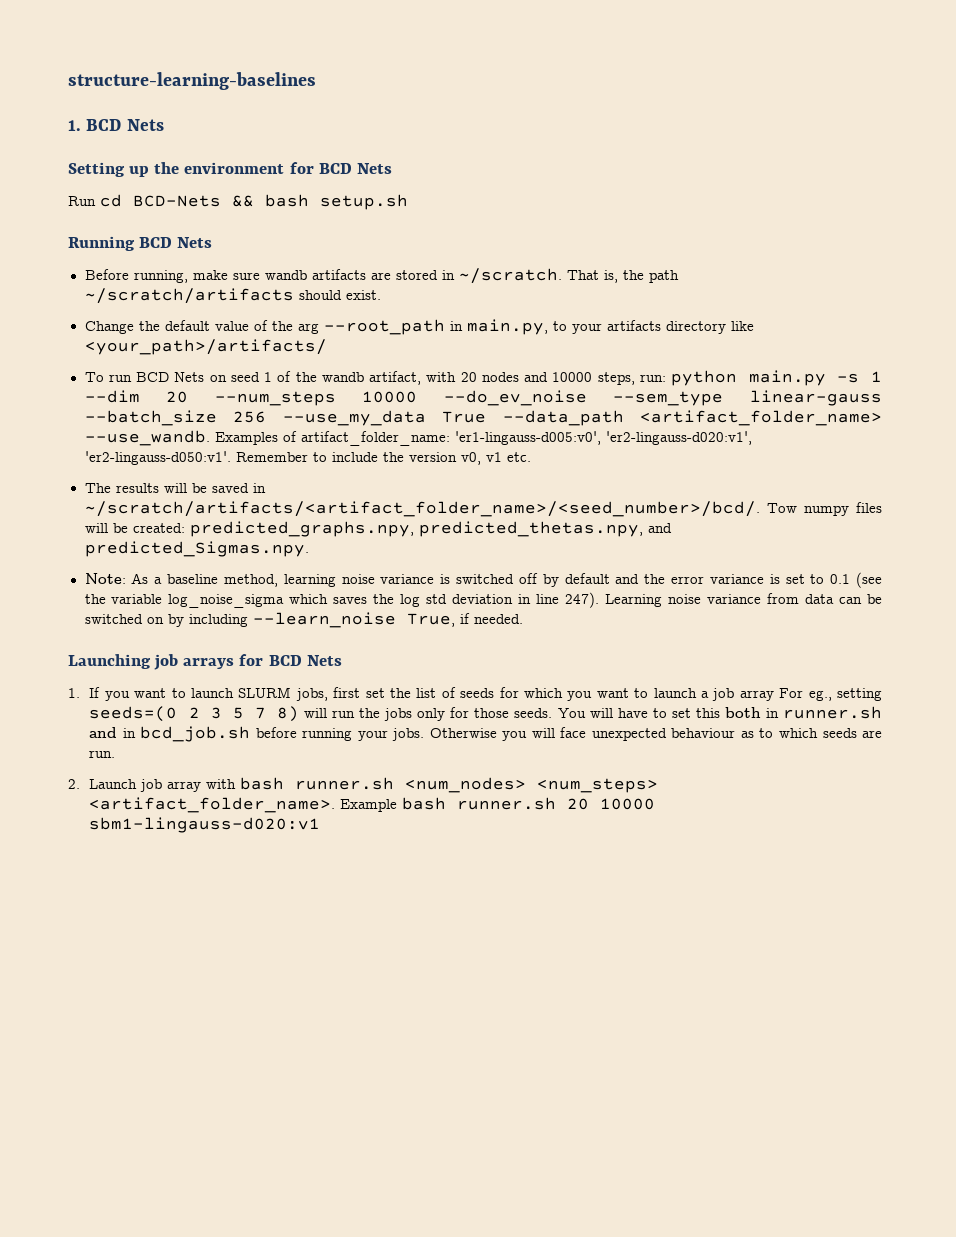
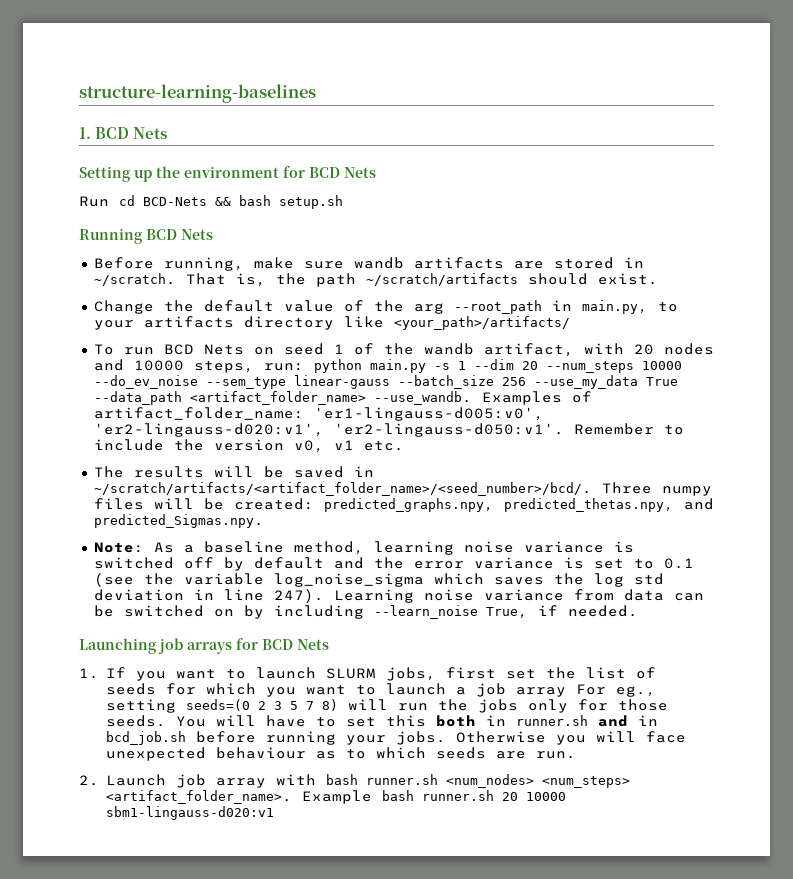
- Tow numpy files will be created: predicted_graphs.npy, predicted_thetas.npy, and predicted_Sigmas.npy.
+ Three numpy files will be created: predicted_graphs.npy, predicted_thetas.npy, and predicted_Sigmas.npy.

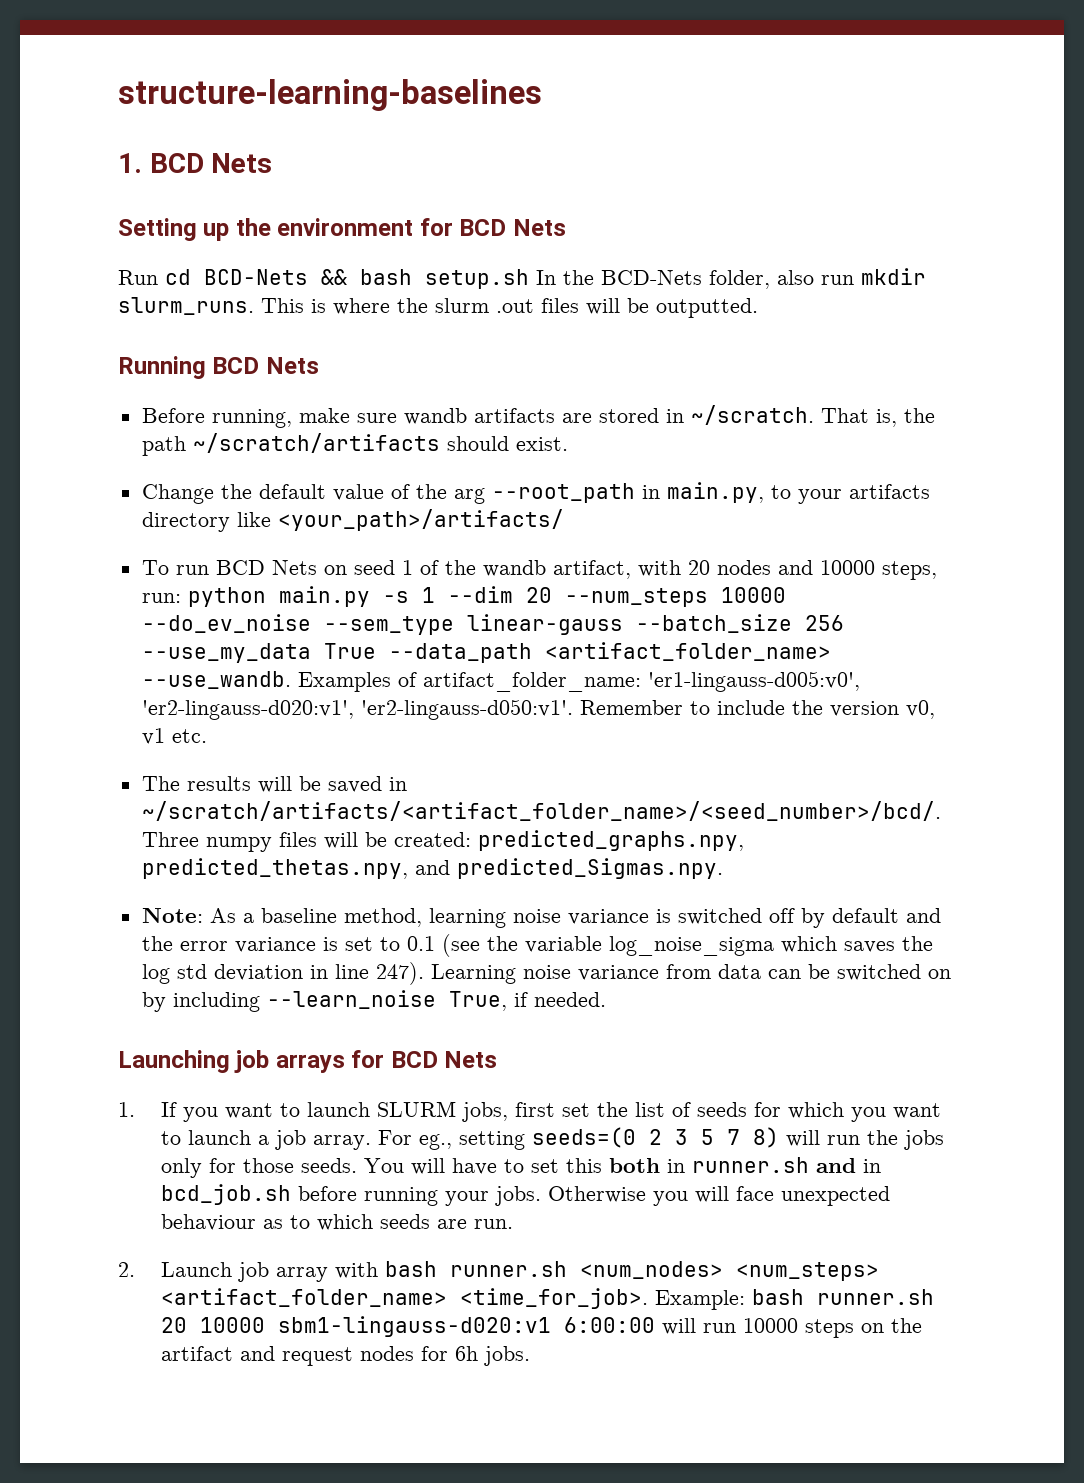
- Run cd BCD-Nets && bash setup.sh
+ Run cd BCD-Nets && bash setup.sh In the BCD-Nets folder, also run mkdir slurm_runs. This is where the slurm .out files will be outputted.
- 1. If you want to launch SLURM jobs, first set the list of seeds for which you want to launch a job array For eg., setting seeds=(0 2 3 5 7 8) will run the jobs only for those seeds.
+ 1. If you want to launch SLURM jobs, first set the list of seeds for which you want to launch a job array. For eg., setting seeds=(0 2 3 5 7 8) will run the jobs only for those seeds.
- 2. Launch job array with bash runner.sh <num_nodes> <num_steps> <artifact_folder_name>. Example bash runner.sh 20 10000 sbm1-lingauss-d020:v1
+ 2. Launch job array with bash runner.sh <num_nodes> <num_steps> <artifact_folder_name> <time_for_job>. Example: bash runner.sh 20 10000 sbm1-lingauss-d020:v1 6:00:00 will run 10000 steps on the artifact and request nodes for 6h jobs.

